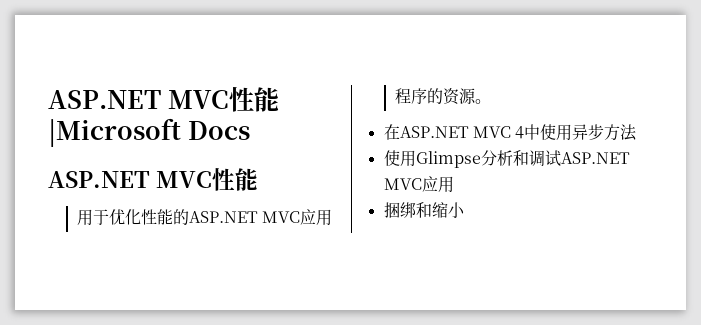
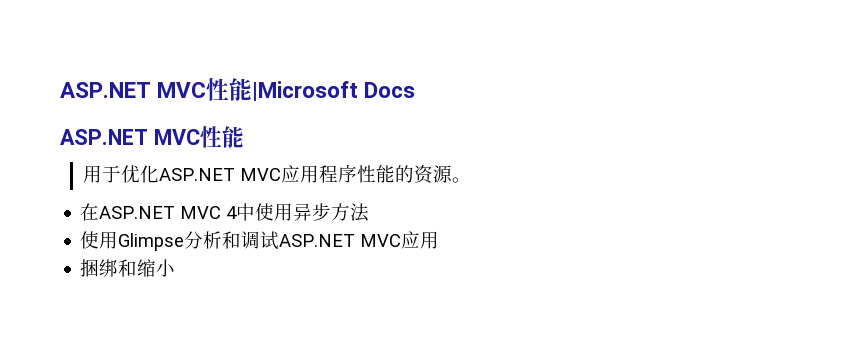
- 用于优化性能的ASP.NET MVC应用程序的资源。
+ 用于优化ASP.NET MVC应用程序性能的资源。

